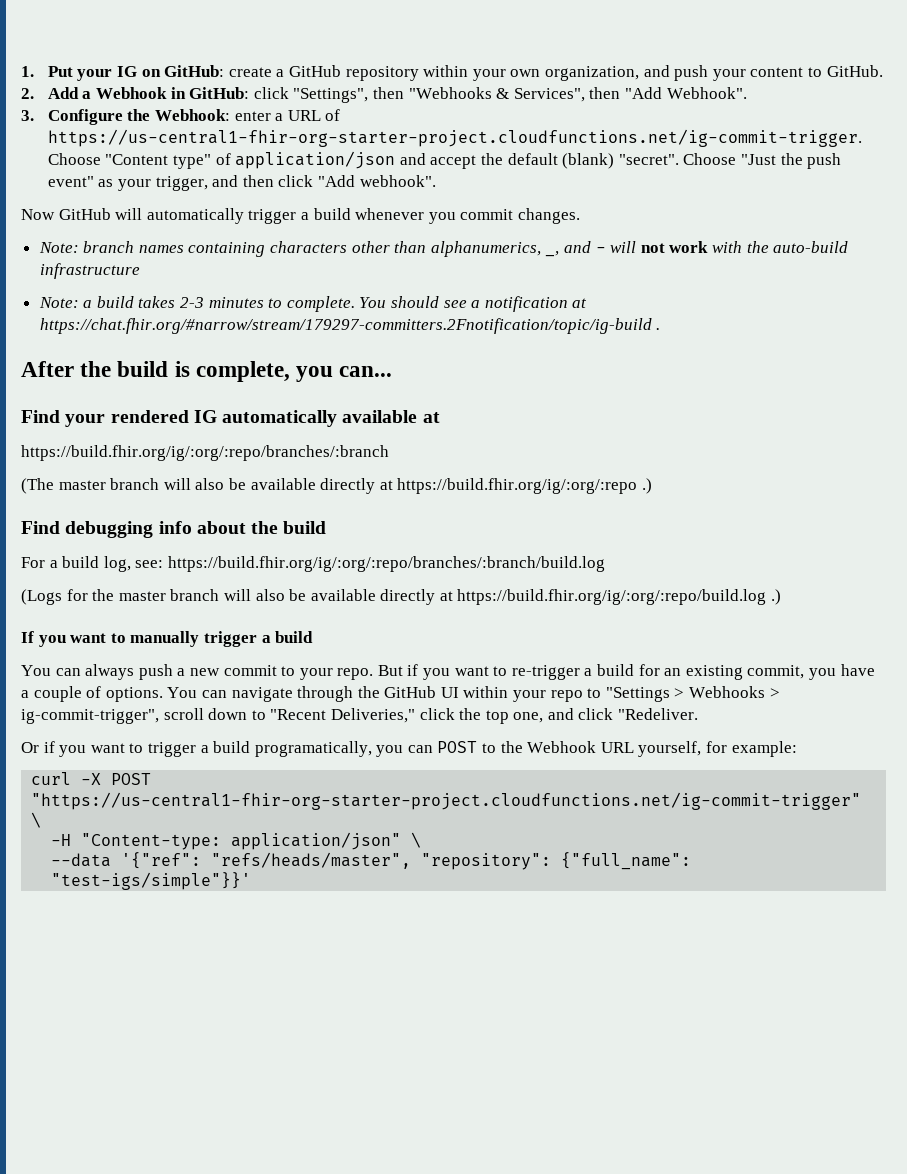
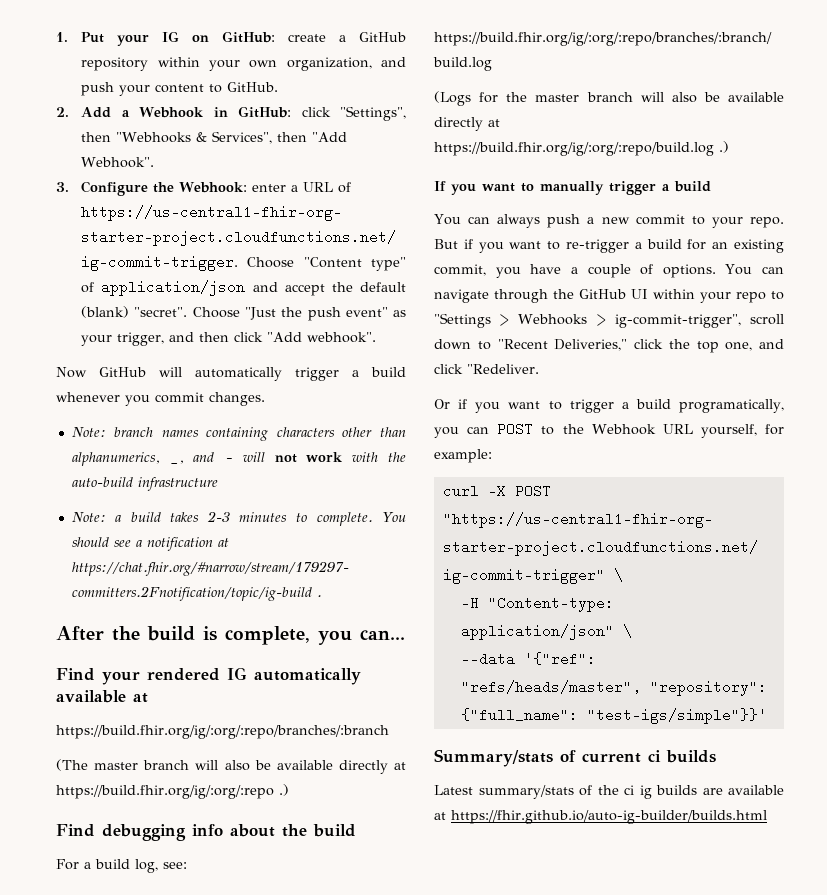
+ Summary/stats of current ci builds
+ Latest summary/stats of the ci ig builds are available at https://fhir.github.io/auto-ig-builder/builds.html

